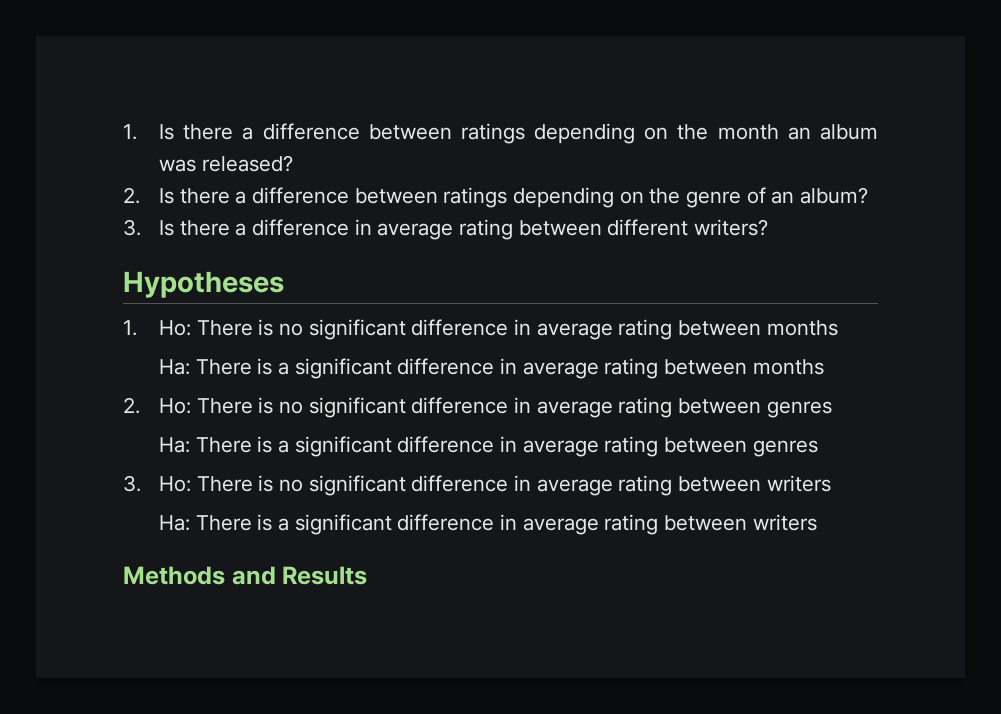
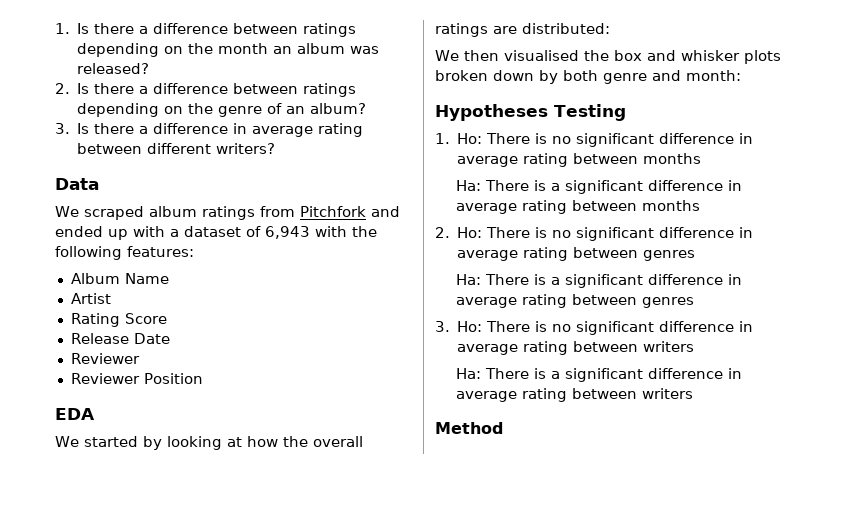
+ Data
+ We scraped album ratings from Pitchfork and ended up with a dataset of 6,943 with the following features:
+ Album Name
+ Artist
+ Rating Score
+ Release Date
+ Reviewer
+ Reviewer Position
+ EDA
+ We started by looking at how the overall ratings are distributed:
+ We then visualised the box and whisker plots broken down by both genre and month:
- Hypotheses
+ Hypotheses Testing
- Methods and Results
+ Method

